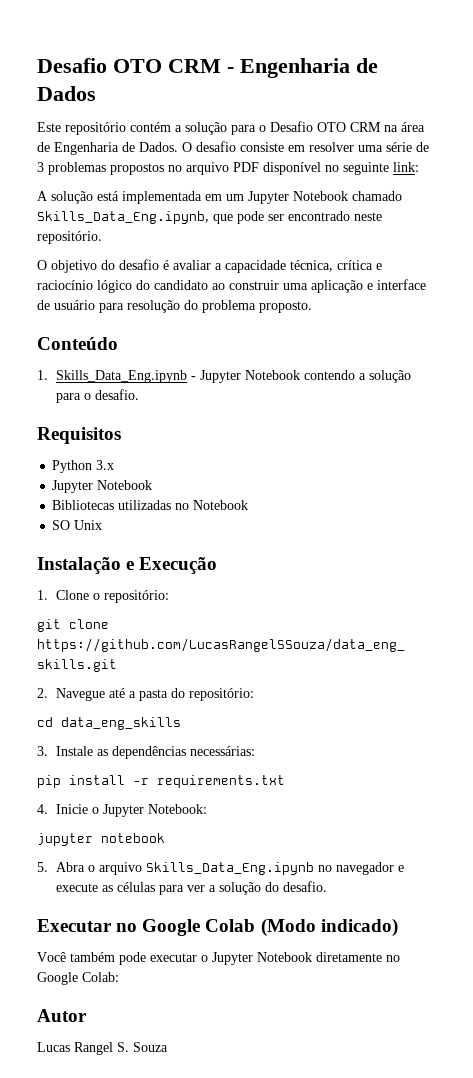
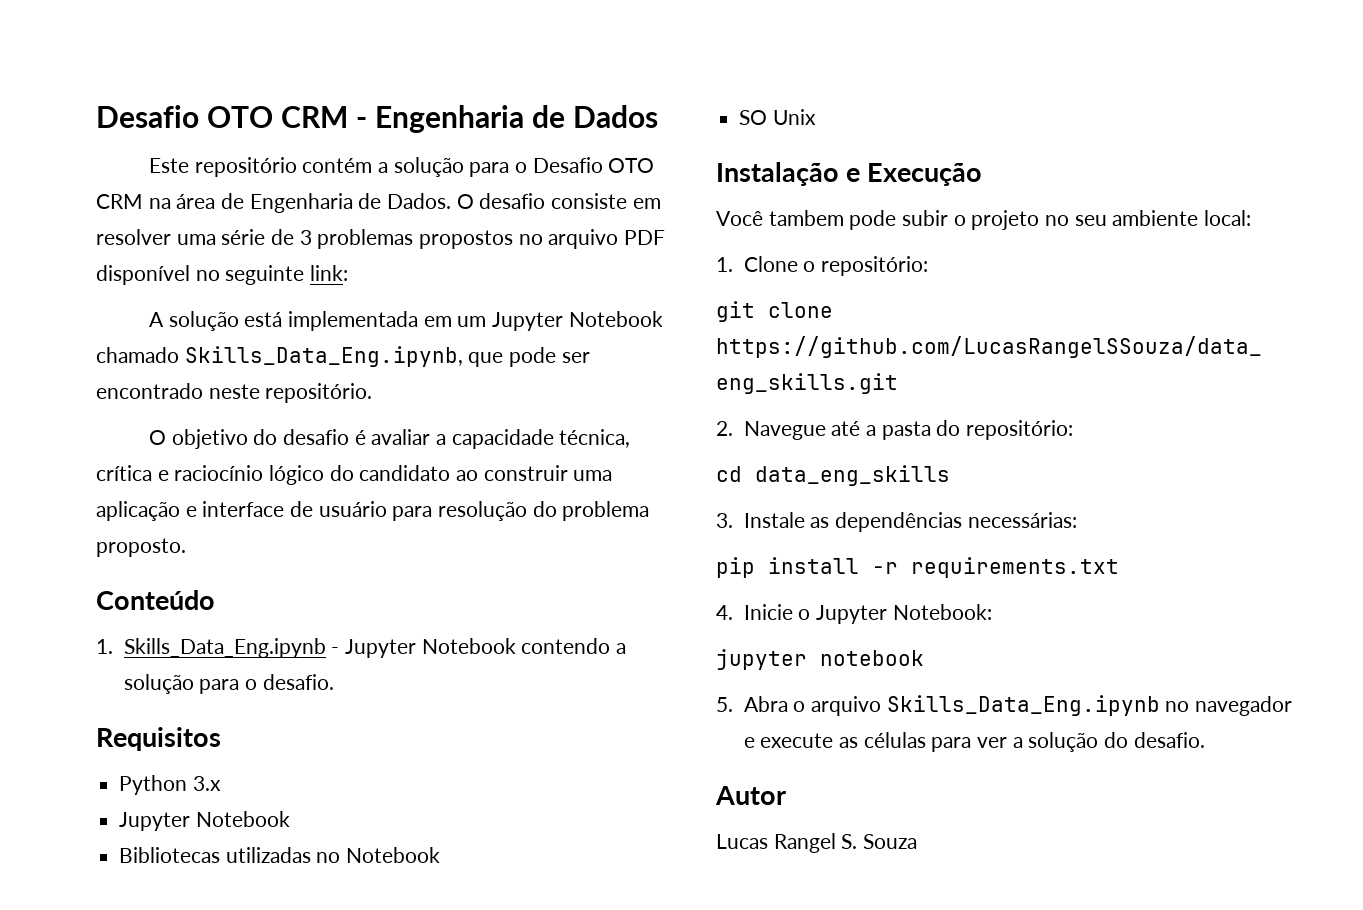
+ Você tambem pode subir o projeto no seu ambiente local:
- Executar no Google Colab (Modo indicado)
- Você também pode executar o Jupyter Notebook diretamente no Google Colab:

